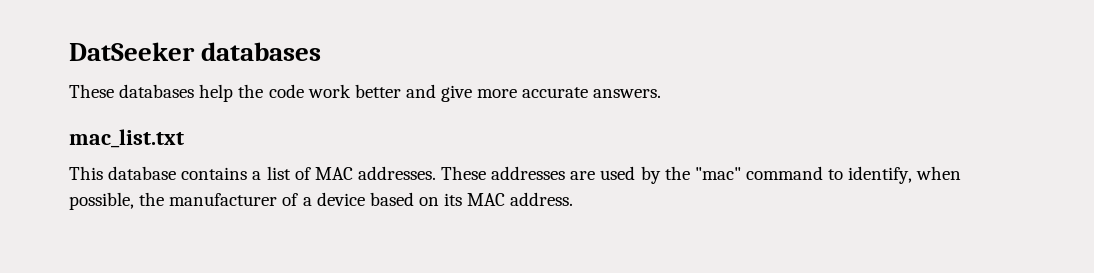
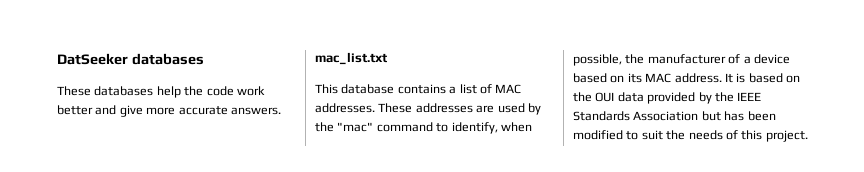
+ It is based on the OUI data provided by the IEEE Standards Association but has been modified to suit the needs of this project.

